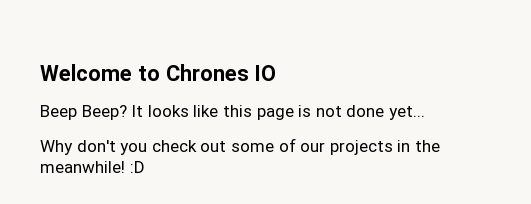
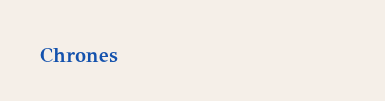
- Welcome to Chrones IO
- Beep Beep? It looks like this page is not done yet...
- Why don't you check out some of our projects in the meanwhile! :D
+ Chrones

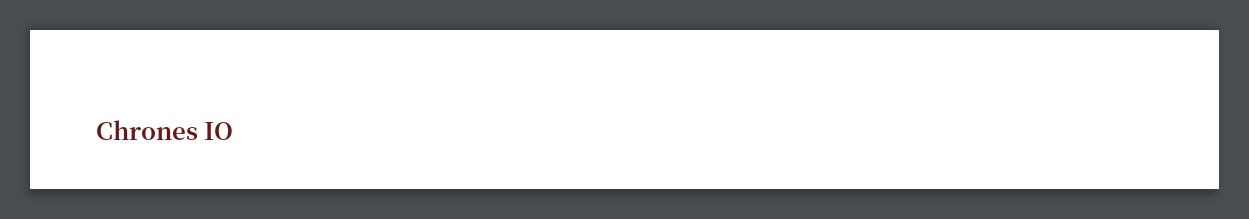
- Chrones
+ Chrones IO

